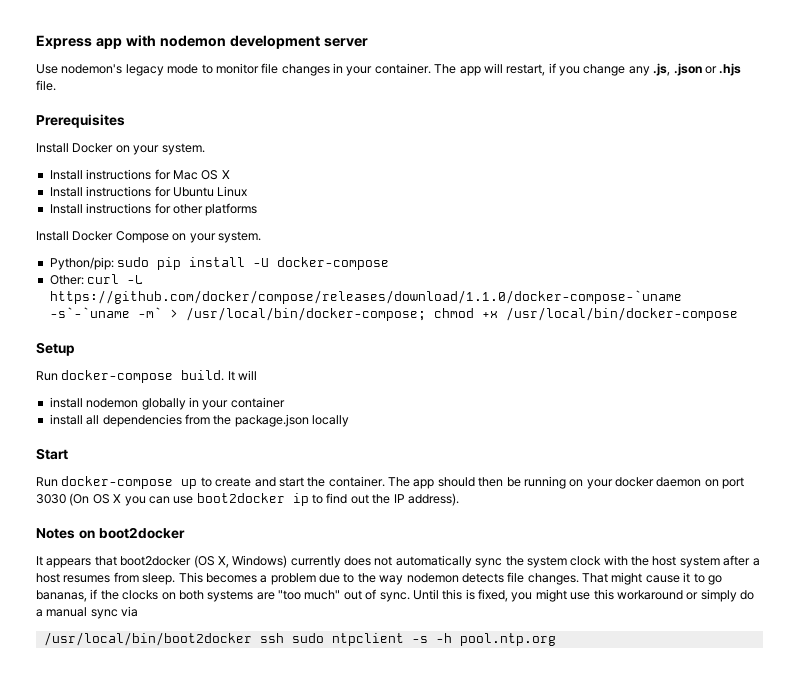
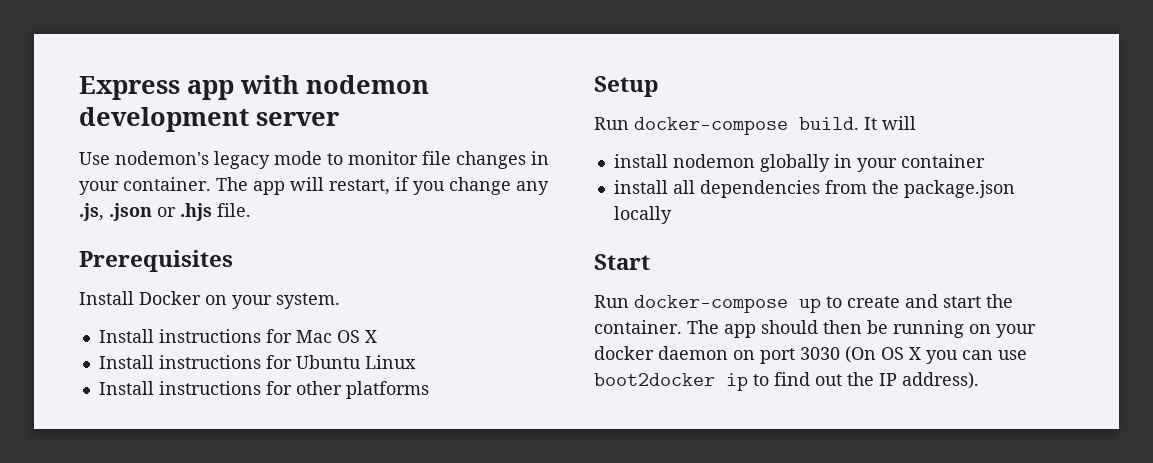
- Install Docker Compose on your system.
- Python/pip: sudo pip install -U docker-compose
- Other: curl -L https://github.com/docker/compose/releases/download/1.1.0/docker-compose-`uname -s`-`uname -m` > /usr/local/bin/docker-compose; chmod +x /usr/local/bin/docker-compose
- Notes on boot2docker
- It appears that boot2docker (OS X, Windows) currently does not automatically sync the system clock with the host system after a host resumes from sleep. This becomes a problem due to the way nodemon detects file changes. That might cause it to go bananas, if the clocks on both systems are "too much" out of sync. Until this is fixed, you might use this workaround or simply do a manual sync via
- /usr/local/bin/boot2docker ssh sudo ntpclient -s -h pool.ntp.org

